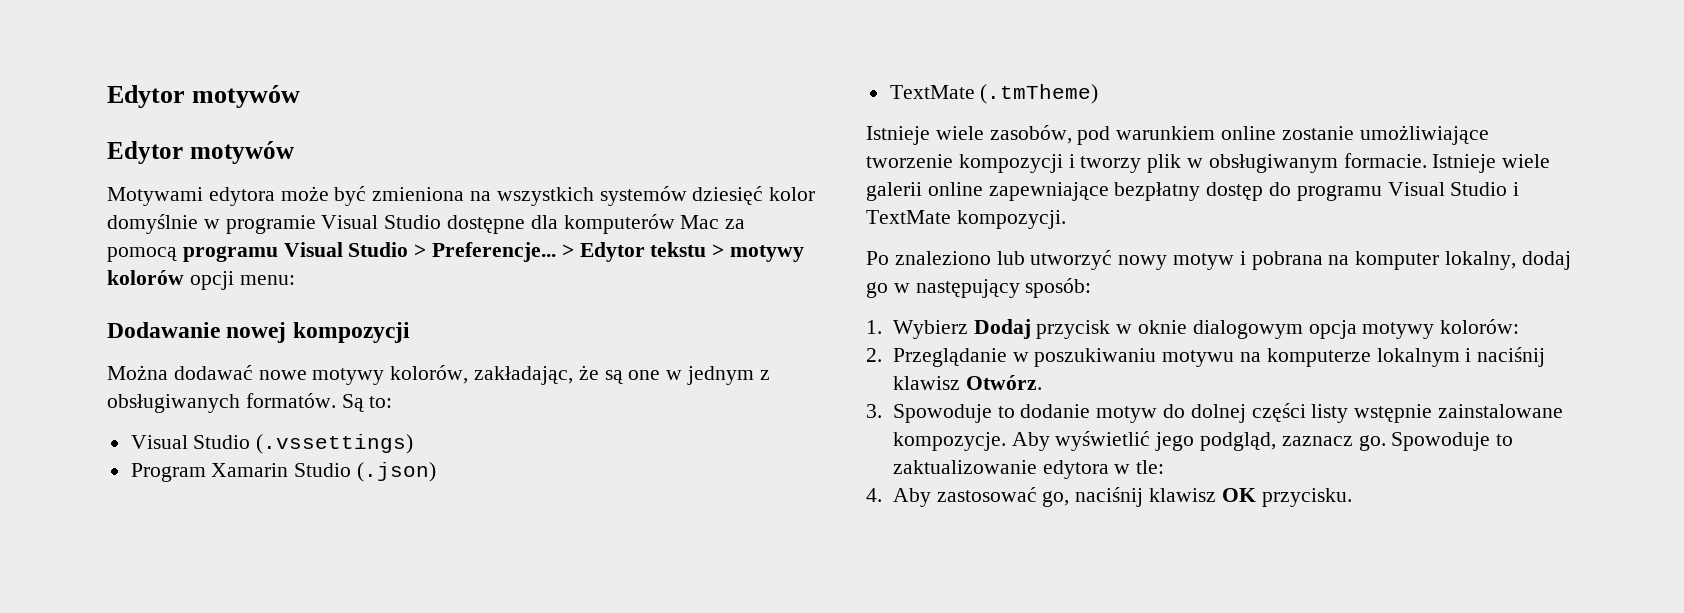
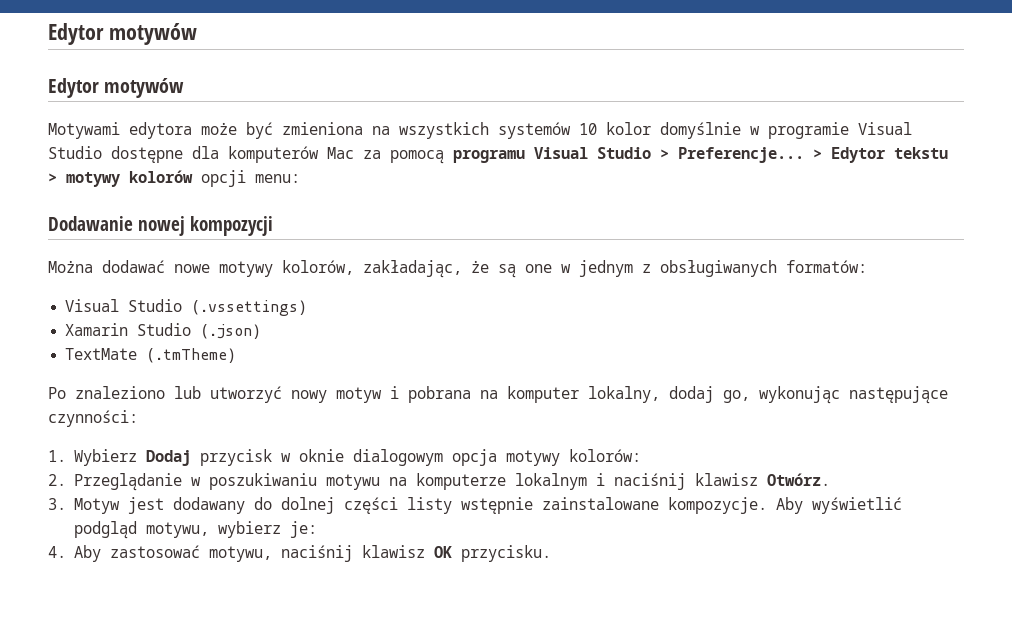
- Motywami edytora może być zmieniona na wszystkich systemów dziesięć kolor domyślnie w programie Visual Studio dostępne dla komputerów Mac za pomocą programu Visual Studio > Preferencje...
+ Motywami edytora może być zmieniona na wszystkich systemów 10 kolor domyślnie w programie Visual Studio dostępne dla komputerów Mac za pomocą programu Visual Studio > Preferencje...
- Można dodawać nowe motywy kolorów, zakładając, że są one w jednym z obsługiwanych formatów. Są to:
+ Można dodawać nowe motywy kolorów, zakładając, że są one w jednym z obsługiwanych formatów:
- Program Xamarin Studio (.json)
+ Xamarin Studio (.json)
- Istnieje wiele zasobów, pod warunkiem online zostanie umożliwiające tworzenie kompozycji i tworzy plik w obsługiwanym formacie. Istnieje wiele galerii online zapewniające bezpłatny dostęp do programu Visual Studio i TextMate kompozycji.
- Po znaleziono lub utworzyć nowy motyw i pobrana na komputer lokalny, dodaj go w następujący sposób:
+ Po znaleziono lub utworzyć nowy motyw i pobrana na komputer lokalny, dodaj go, wykonując następujące czynności:
- 3. Spowoduje to dodanie motyw do dolnej części listy wstępnie zainstalowane kompozycje.
+ 3. Motyw jest dodawany do dolnej części listy wstępnie zainstalowane kompozycje.
- Aby wyświetlić jego podgląd, zaznacz go. Spowoduje to zaktualizowanie edytora w tle:
+ Aby wyświetlić podgląd motywu, wybierz je:
- 4. Aby zastosować go, naciśnij klawisz OK przycisku.
+ 4. Aby zastosować motywu, naciśnij klawisz OK przycisku.

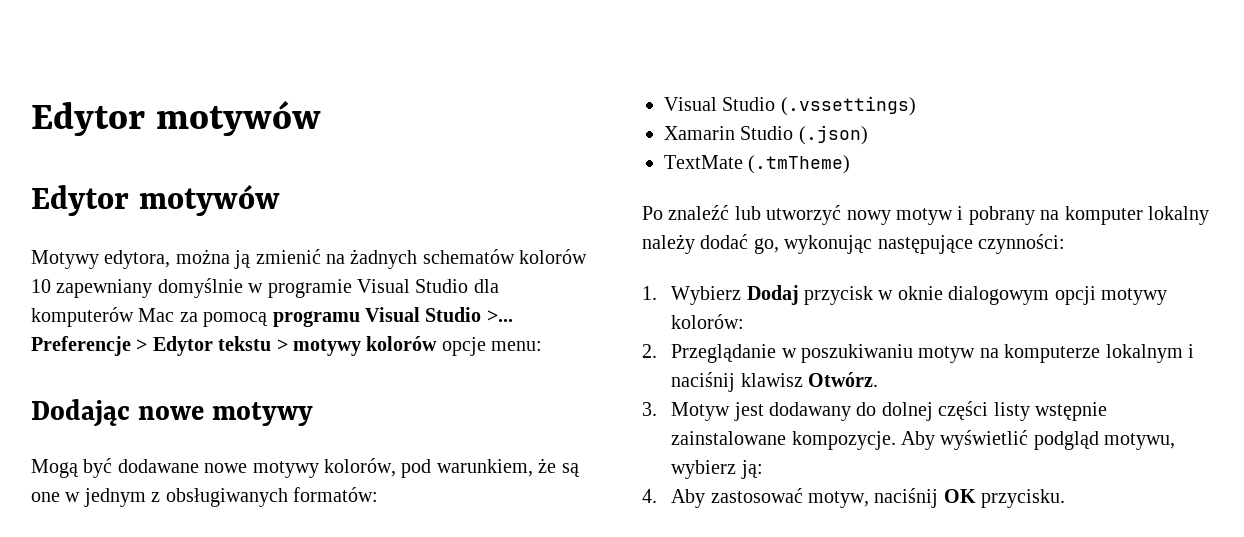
- Motywami edytora może być zmieniona na wszystkich systemów 10 kolor domyślnie w programie Visual Studio dostępne dla komputerów Mac za pomocą programu Visual Studio > Preferencje... > Edytor tekstu > motywy kolorów opcji menu:
+ Motywy edytora, można ją zmienić na żadnych schematów kolorów 10 zapewniany domyślnie w programie Visual Studio dla komputerów Mac za pomocą programu Visual Studio >... Preferencje > Edytor tekstu > motywy kolorów opcje menu:
- Dodawanie nowej kompozycji
- Można dodawać nowe motywy kolorów, zakładając, że są one w jednym z obsługiwanych formatów:
+ Dodając nowe motywy
+ Mogą być dodawane nowe motywy kolorów, pod warunkiem, że są one w jednym z obsługiwanych formatów:
- Po znaleziono lub utworzyć nowy motyw i pobrana na komputer lokalny, dodaj go, wykonując następujące czynności:
+ Po znaleźć lub utworzyć nowy motyw i pobrany na komputer lokalny należy dodać go, wykonując następujące czynności:
- 1. Wybierz Dodaj przycisk w oknie dialogowym opcja motywy kolorów:
+ 1. Wybierz Dodaj przycisk w oknie dialogowym opcji motywy kolorów:
- 2. Przeglądanie w poszukiwaniu motywu na komputerze lokalnym i naciśnij klawisz Otwórz.
+ 2. Przeglądanie w poszukiwaniu motyw na komputerze lokalnym i naciśnij klawisz Otwórz.
- Aby wyświetlić podgląd motywu, wybierz je:
+ Aby wyświetlić podgląd motywu, wybierz ją:
- 4. Aby zastosować motywu, naciśnij klawisz OK przycisku.
+ 4. Aby zastosować motyw, naciśnij OK przycisku.

